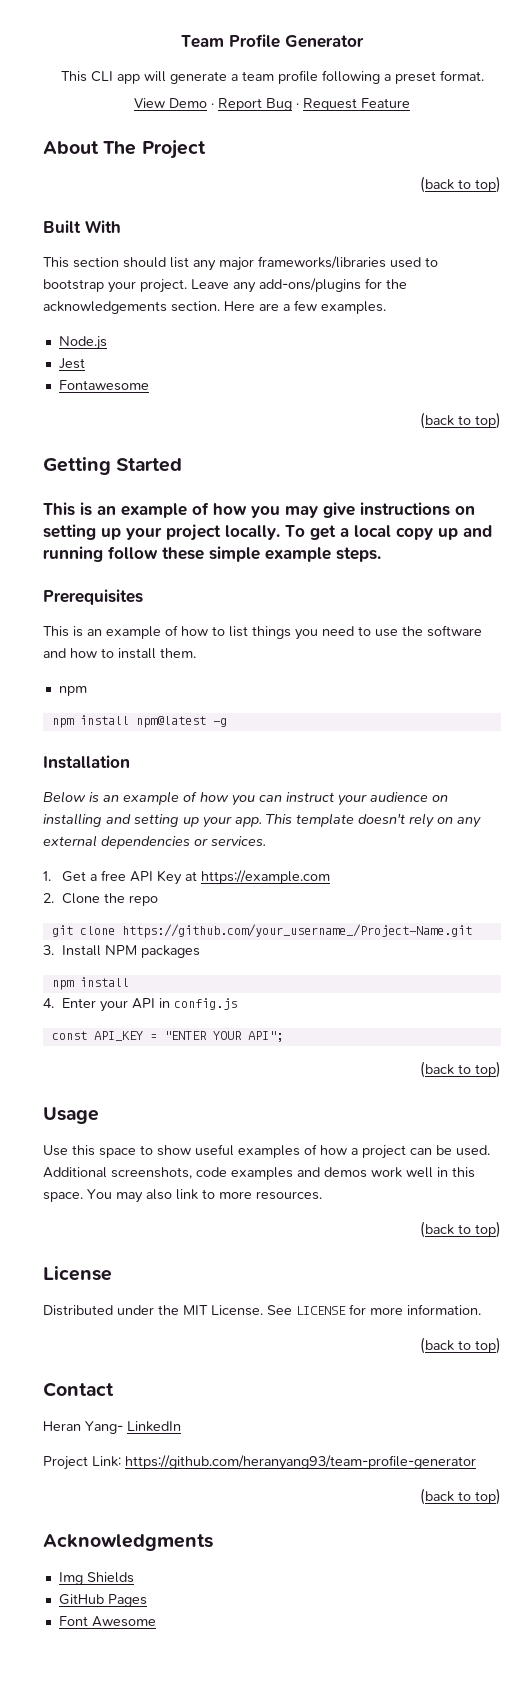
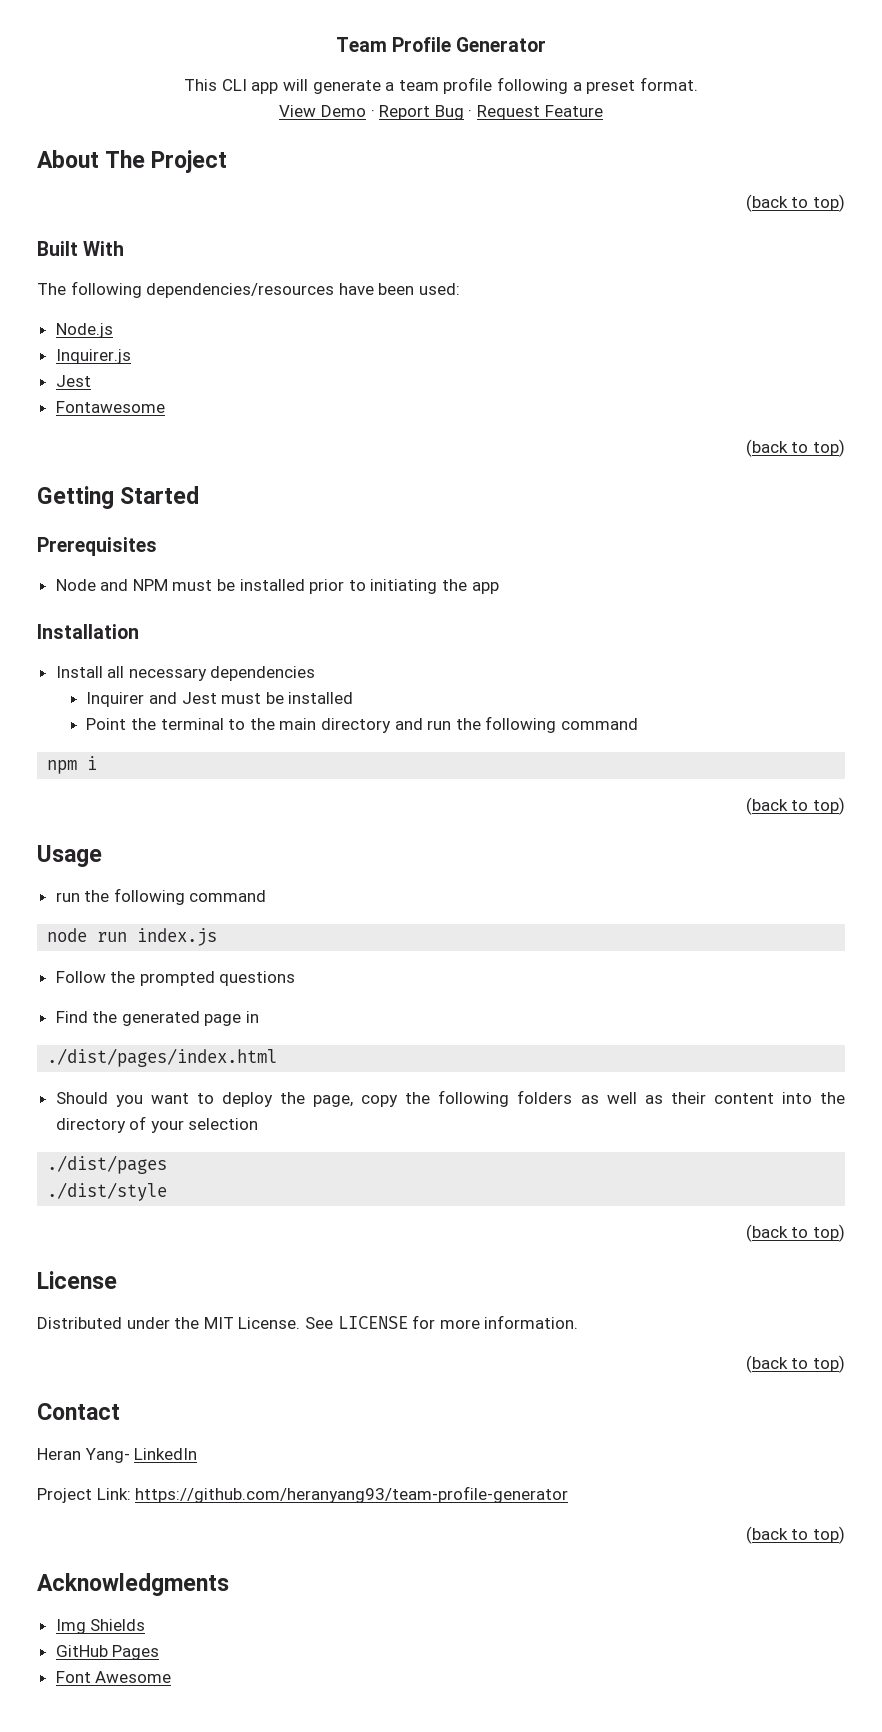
- This section should list any major frameworks/libraries used to bootstrap your project. Leave any add-ons/plugins for the acknowledgements section. Here are a few examples.
+ The following dependencies/resources have been used:
+ Inquirer.js
- This is an example of how you may give instructions on setting up your project locally. To get a local copy up and running follow these simple example steps.
  Prerequisites
- This is an example of how to list things you need to use the software and how to install them.
- npm
- npm install npm@latest -g
+ Node and NPM must be installed prior to initiating the app
  Installation
- Below is an example of how you can instruct your audience on installing and setting up your app. This template doesn't rely on any external dependencies or services.
- 1. Get a free API Key at https://example.com
- 2. Clone the repo
- git clone https://github.com/your_username_/Project-Name.git
- 3. Install NPM packages
- npm install
- 4. Enter your API in config.js
- const API_KEY = "ENTER YOUR API";
+ Install all necessary dependencies
+ Inquirer and Jest must be installed
+ Point the terminal to the main directory and run the following command
+ npm i
  (back to top)
  Usage
- Use this space to show useful examples of how a project can be used. Additional screenshots, code examples and demos work well in this space. You may also link to more resources.
+ run the following command
+ node run index.js
+ Follow the prompted questions
+ Find the generated page in
+ ./dist/pages/index.html
+ Should you want to deploy the page, copy the following folders as well as their content into the directory of your selection
+ ./dist/pages
+ ./dist/style

